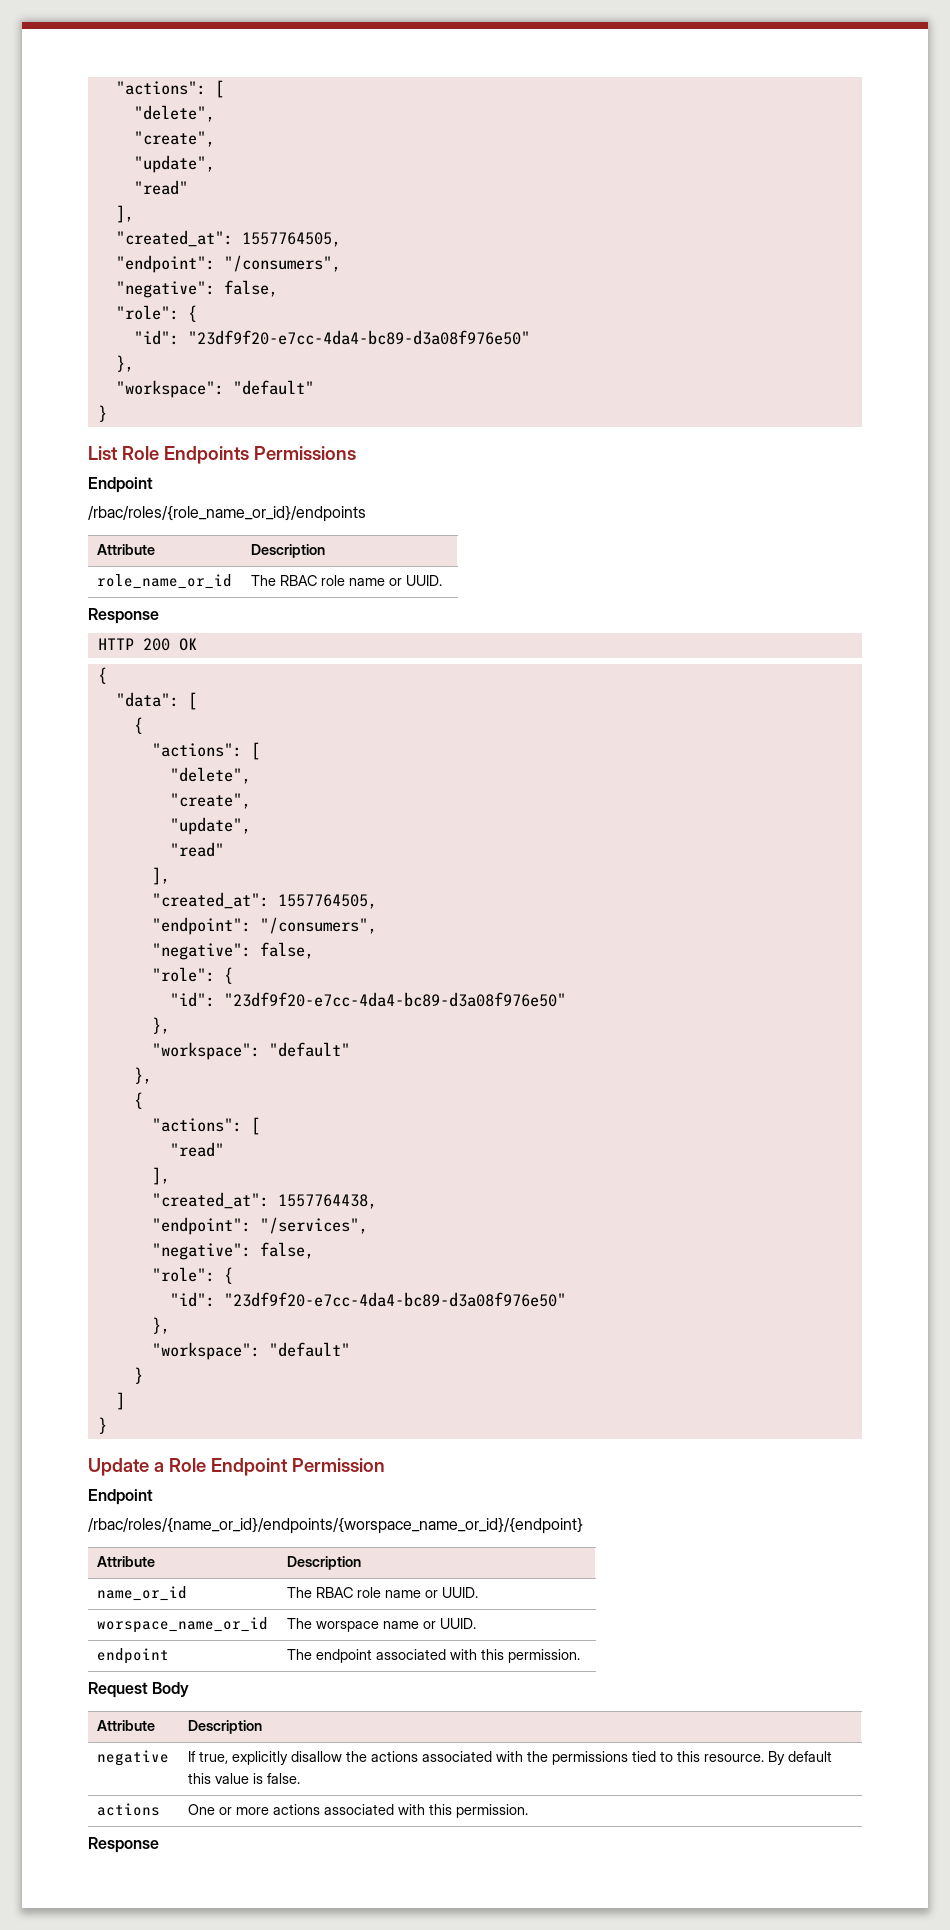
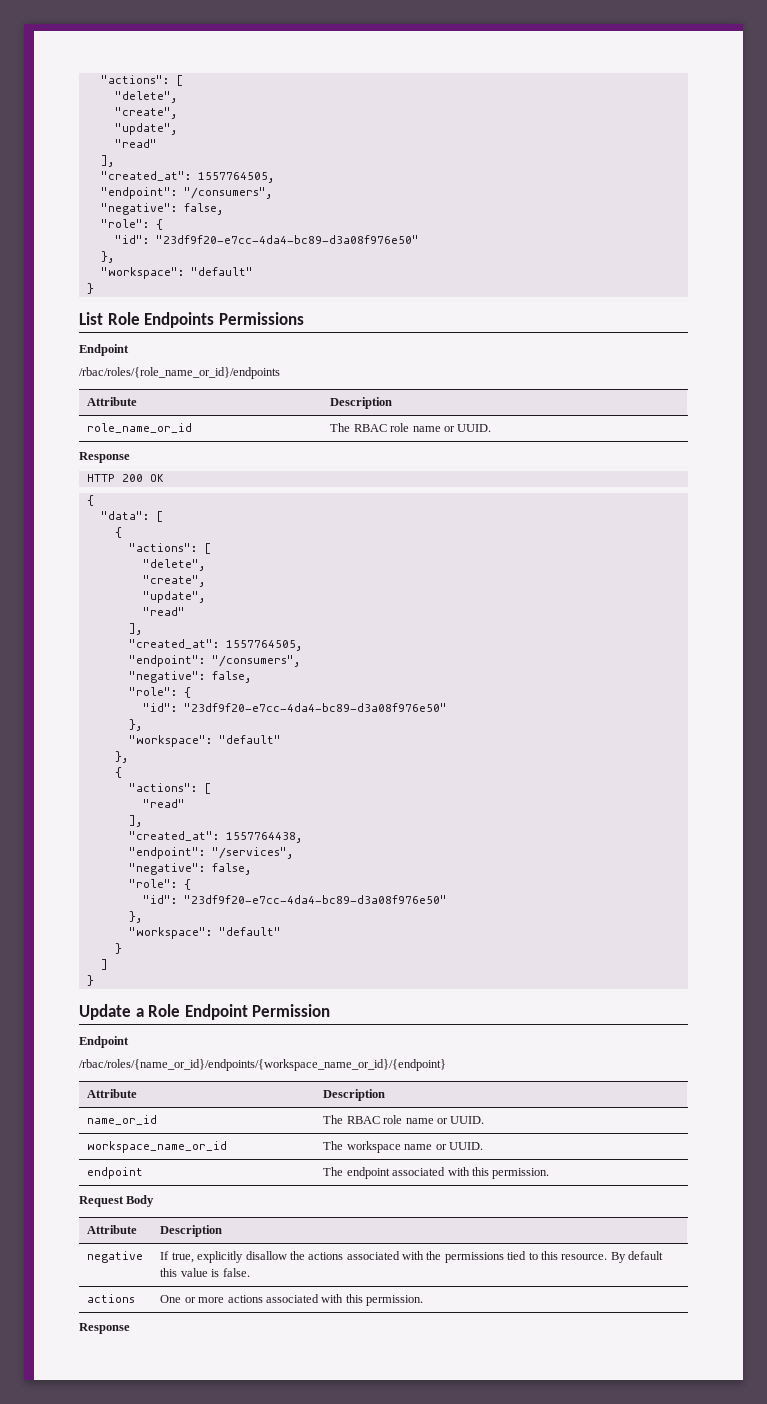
- /rbac/roles/{name_or_id}/endpoints/{worspace_name_or_id}/{endpoint}
+ /rbac/roles/{name_or_id}/endpoints/{workspace_name_or_id}/{endpoint}
- worspace_name_or_id | The worspace name or UUID.
+ workspace_name_or_id | The workspace name or UUID.

